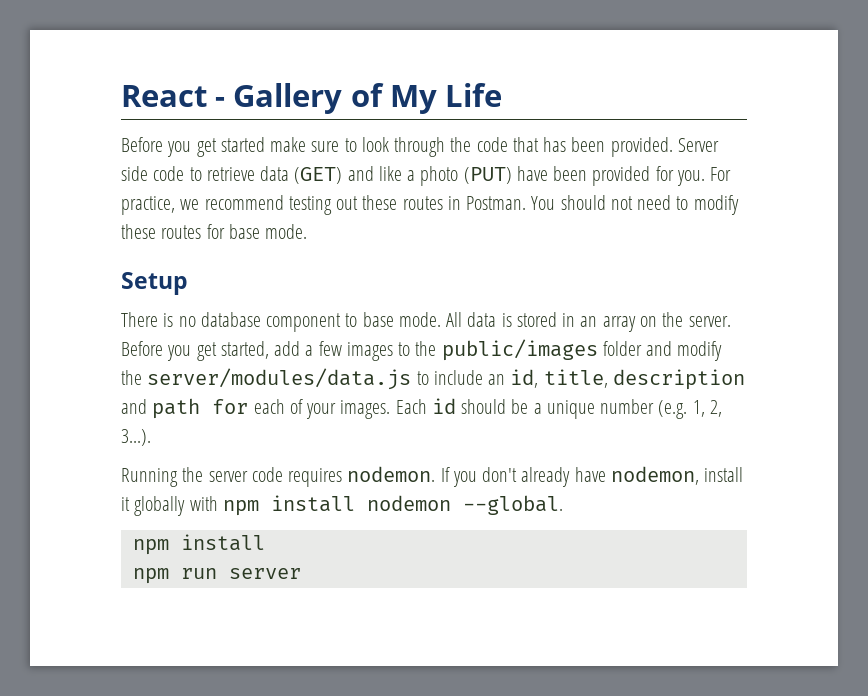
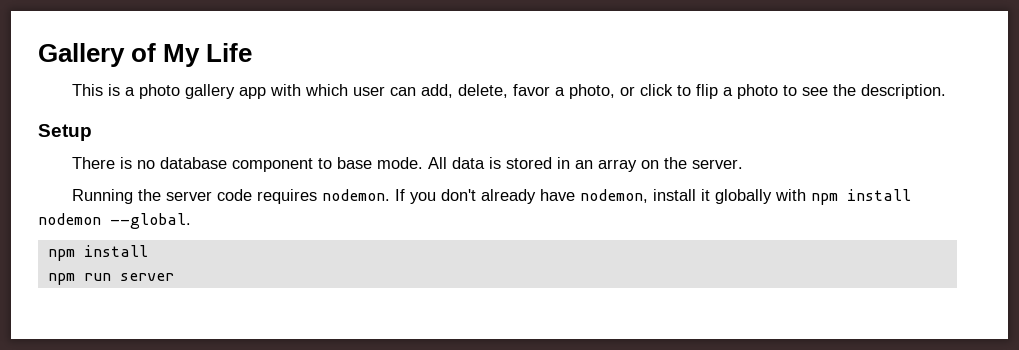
- React - Gallery of My Life
+ Gallery of My Life
- Before you get started make sure to look through the code that has been provided. Server side code to retrieve data (GET) and like a photo (PUT) have been provided for you. For practice, we recommend testing out these routes in Postman. You should not need to modify these routes for base mode.
+ This is a photo gallery app with which user can add, delete, favor a photo, or click to flip a photo to see the description.
- Before you get started, add a few images to the public/images folder and modify the server/modules/data.js to include an id, title, description and path for each of your images. Each id should be a unique number (e.g. 1, 2, 3...).

